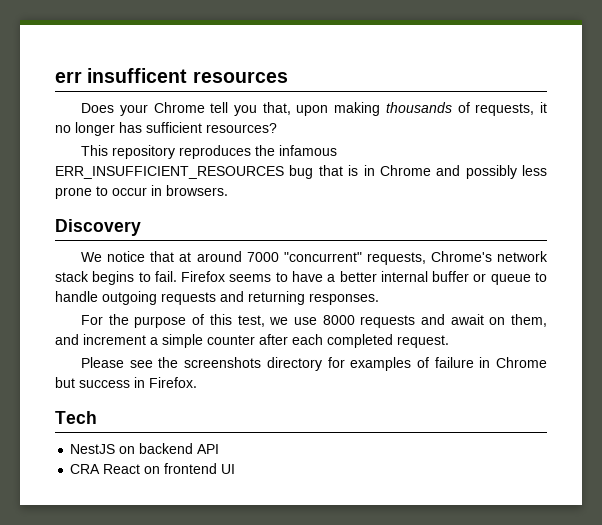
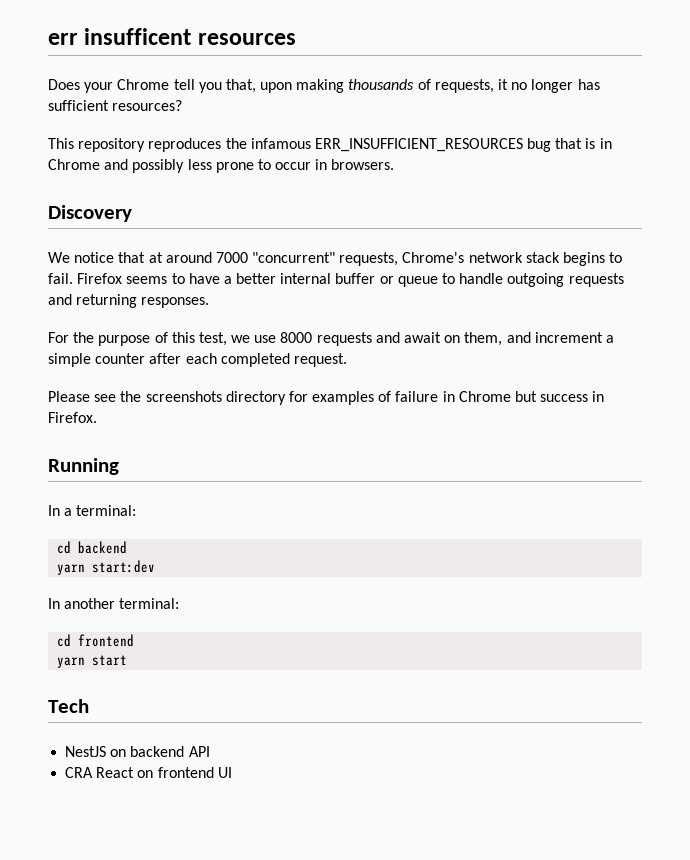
+ Running
+ In a terminal:
+ cd backend
+ yarn start:dev
+ In another terminal:
+ cd frontend
+ yarn start

